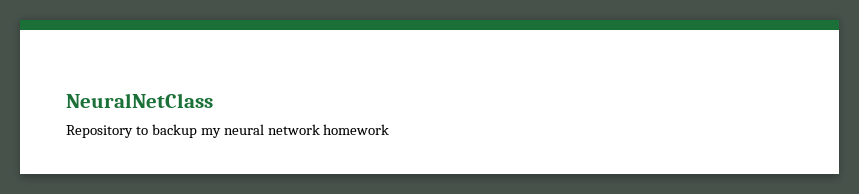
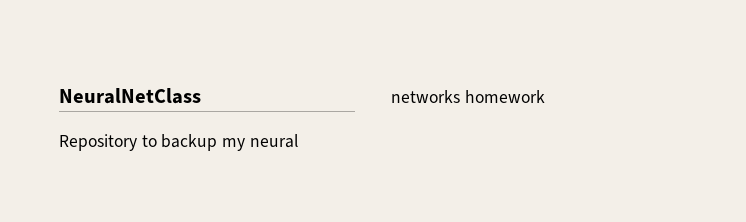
- Repository to backup my neural network homework
+ Repository to backup my neural networks homework

